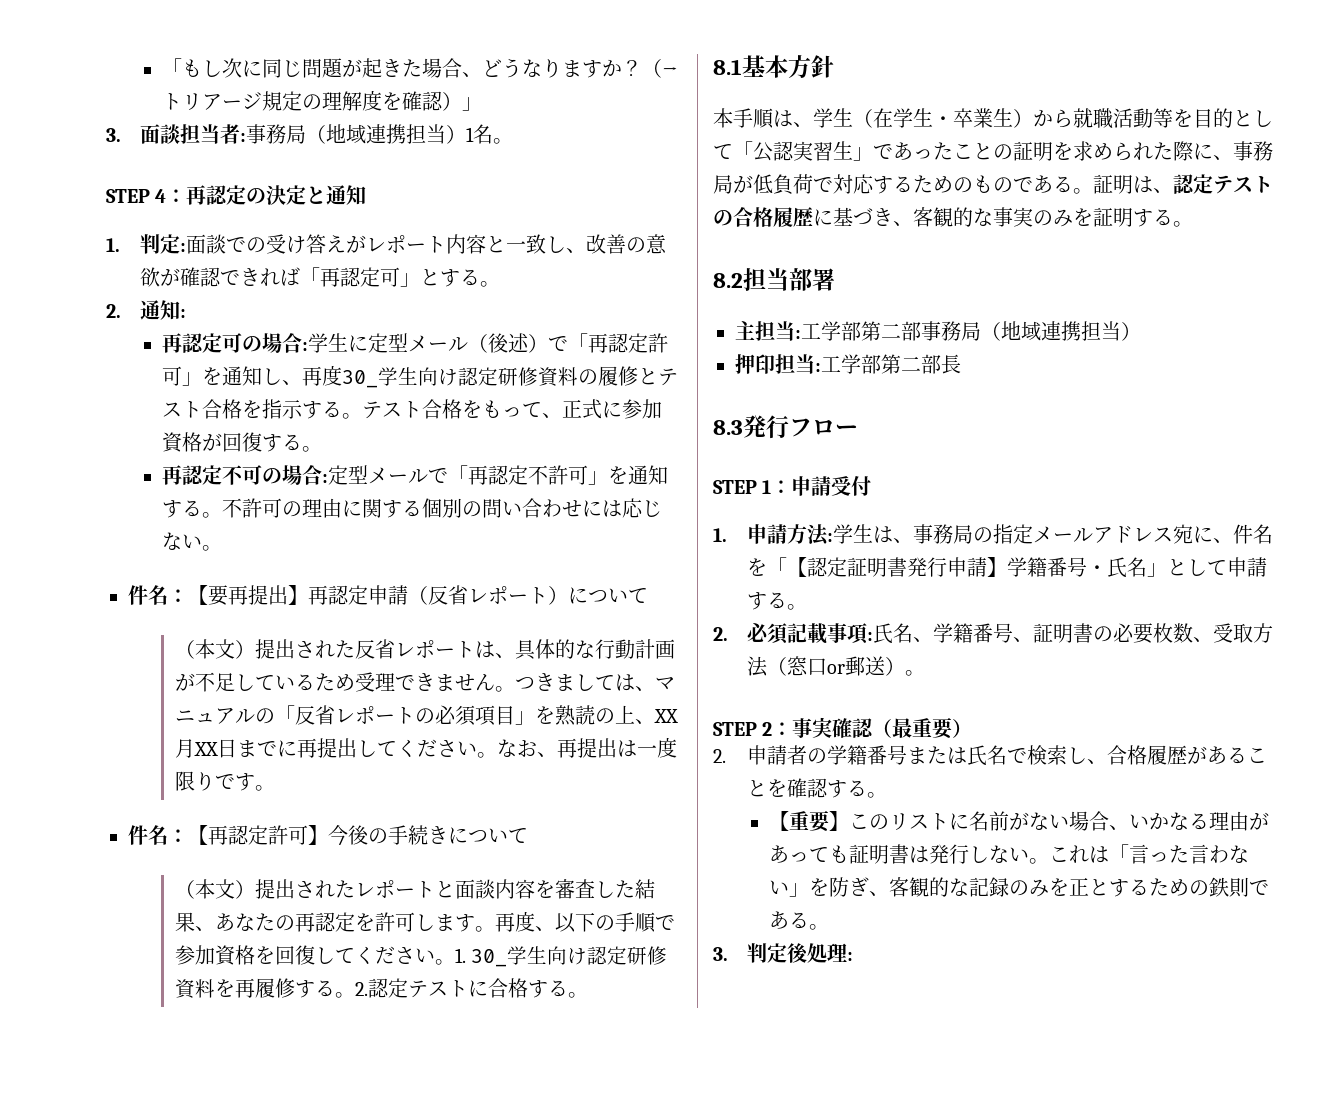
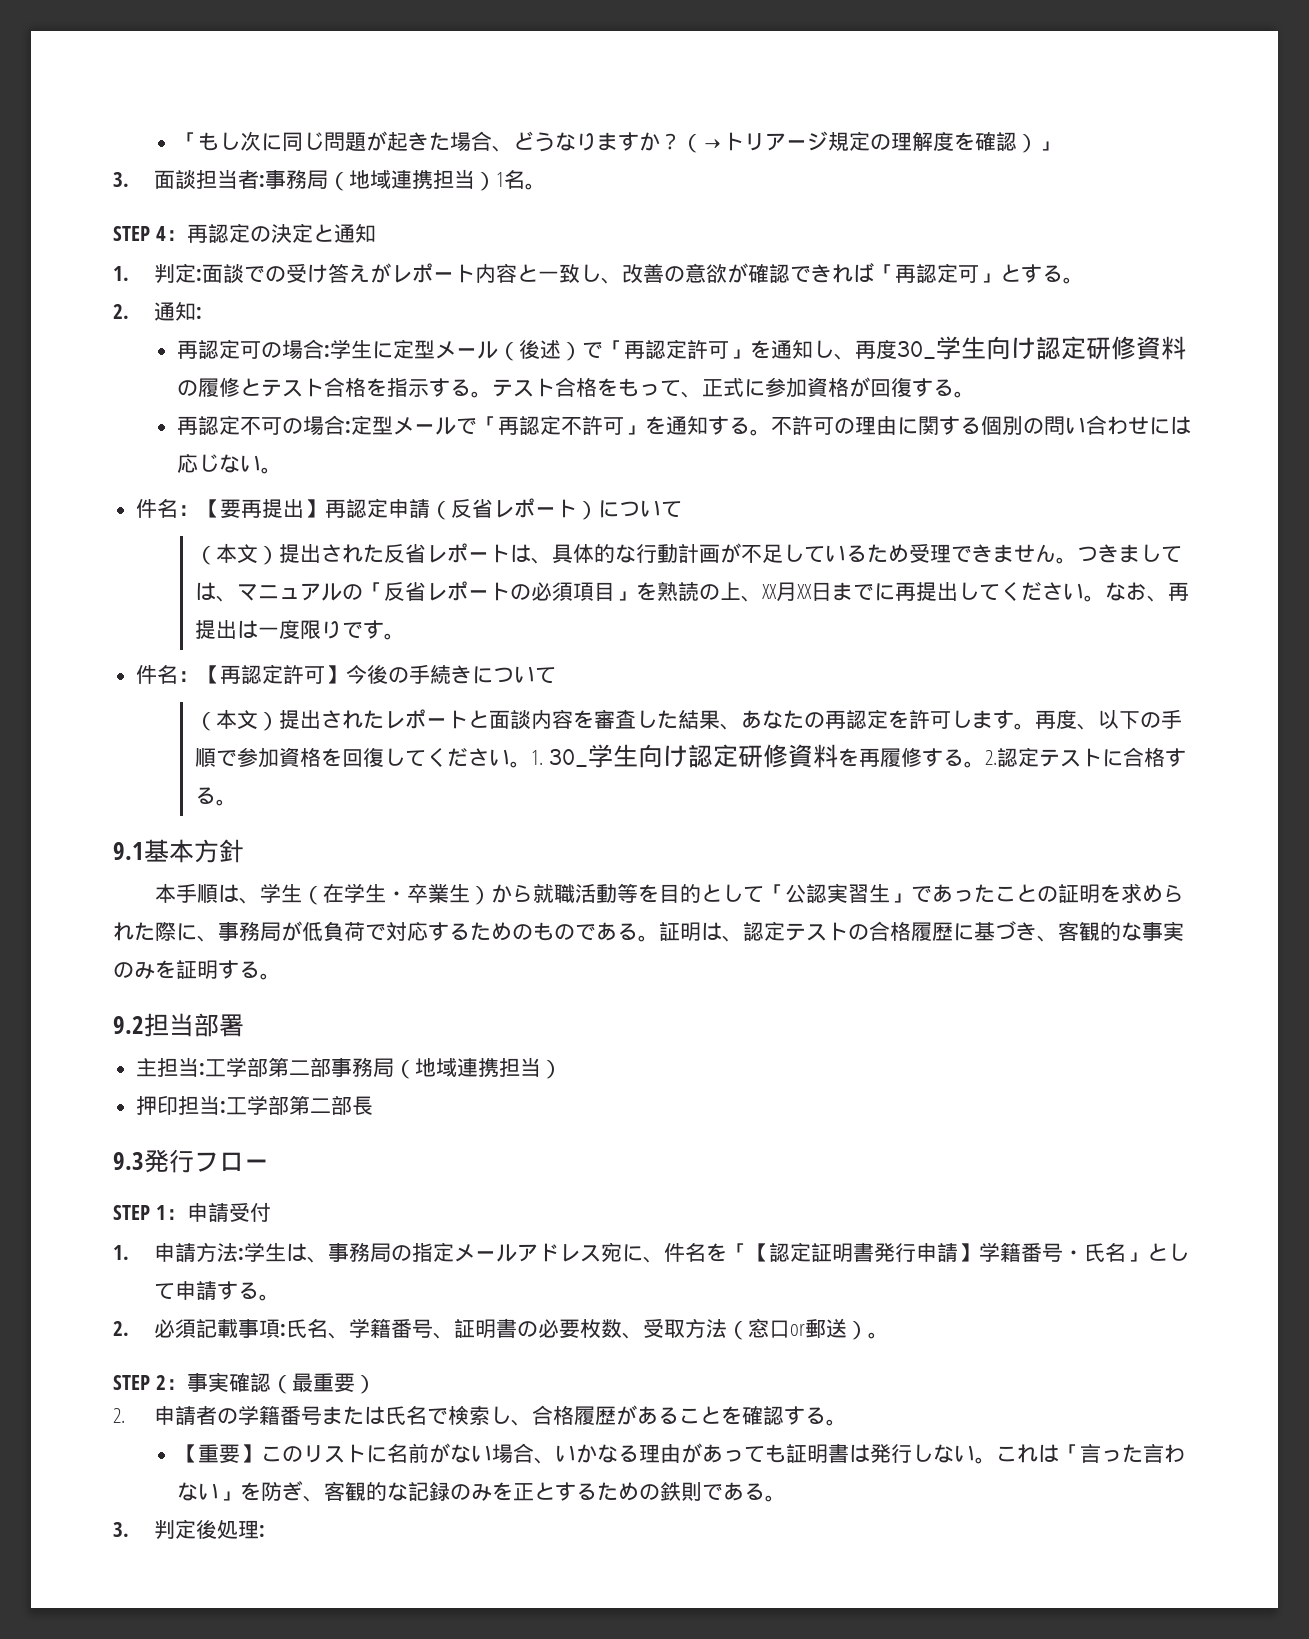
- 8.1基本方針
+ 9.1基本方針
- 8.2担当部署
+ 9.2担当部署
- 8.3発行フロー
+ 9.3発行フロー

